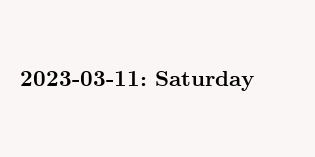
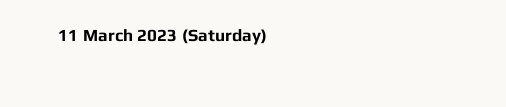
- 2023-03-11: Saturday
+ 11 March 2023 (Saturday)

